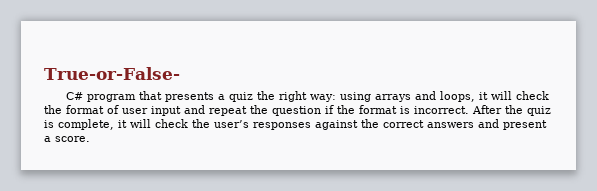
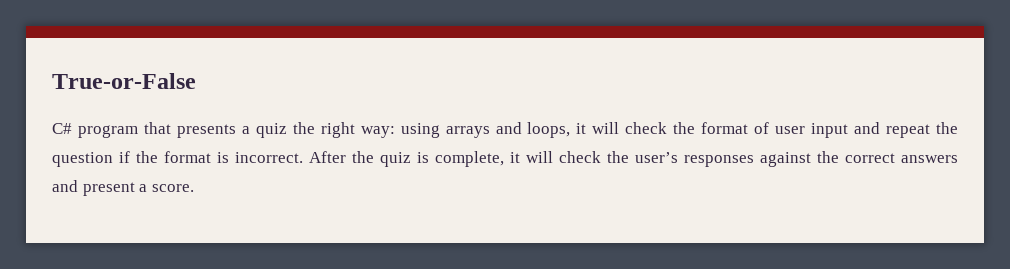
- True-or-False-
+ True-or-False

